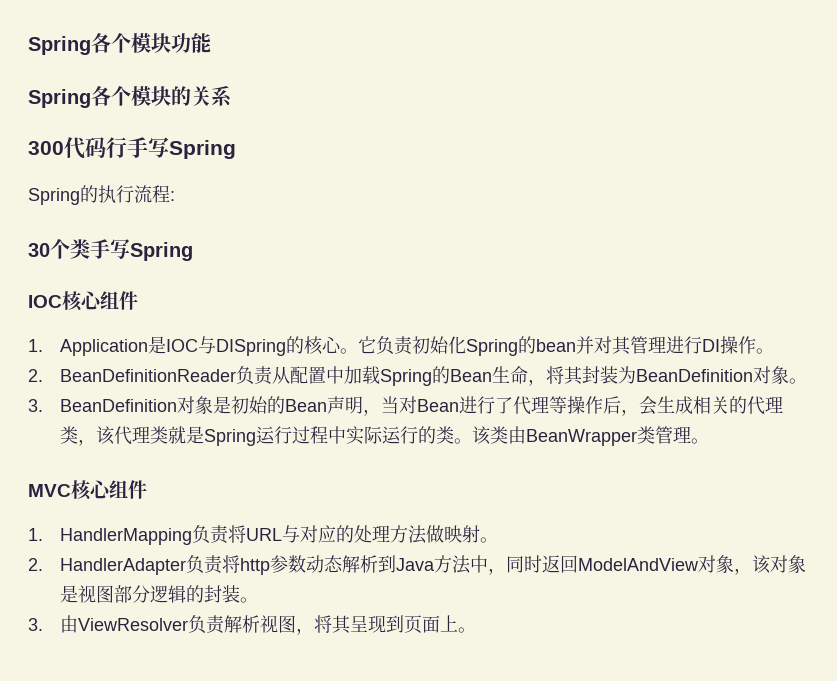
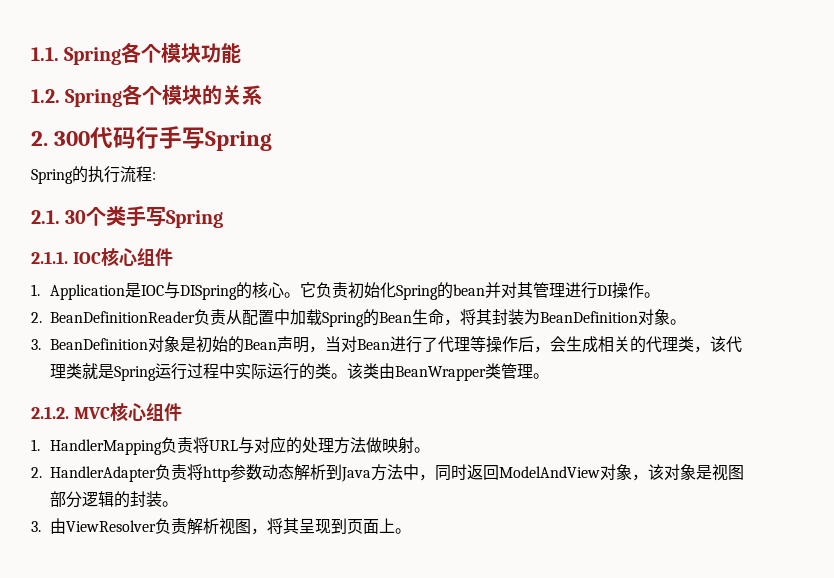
- Spring各个模块功能
+ 1.1. Spring各个模块功能
- Spring各个模块的关系
+ 1.2. Spring各个模块的关系
- 300代码行手写Spring
+ 2. 300代码行手写Spring
- 30个类手写Spring
+ 2.1. 30个类手写Spring
- IOC核心组件
+ 2.1.1. IOC核心组件
- MVC核心组件
+ 2.1.2. MVC核心组件

